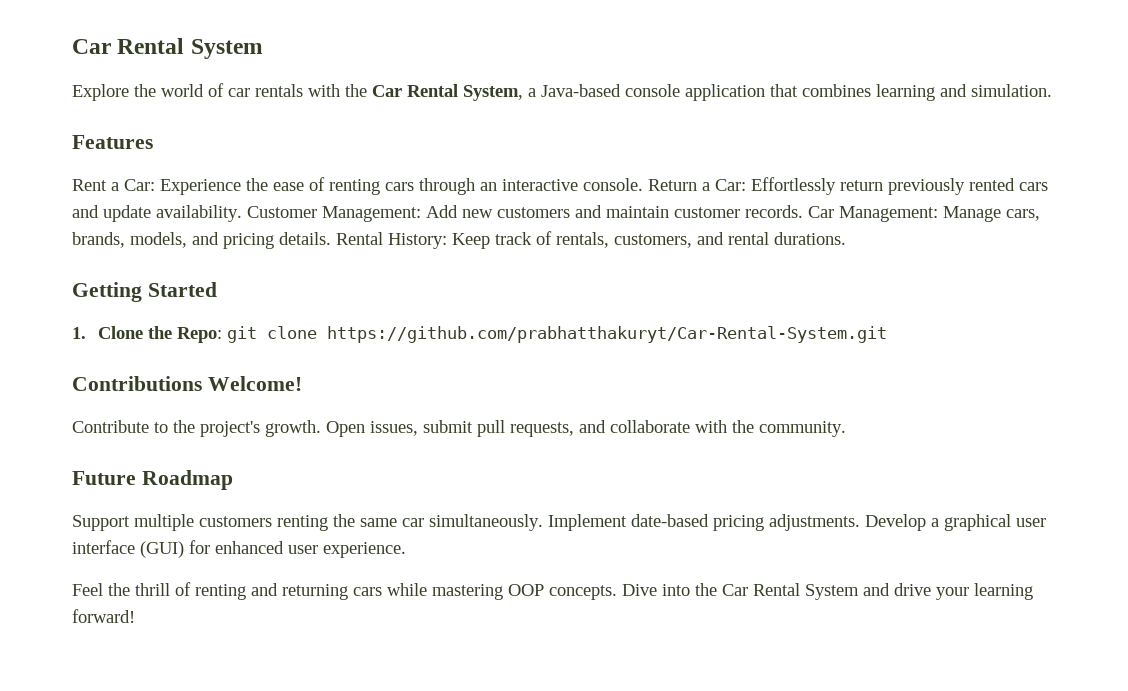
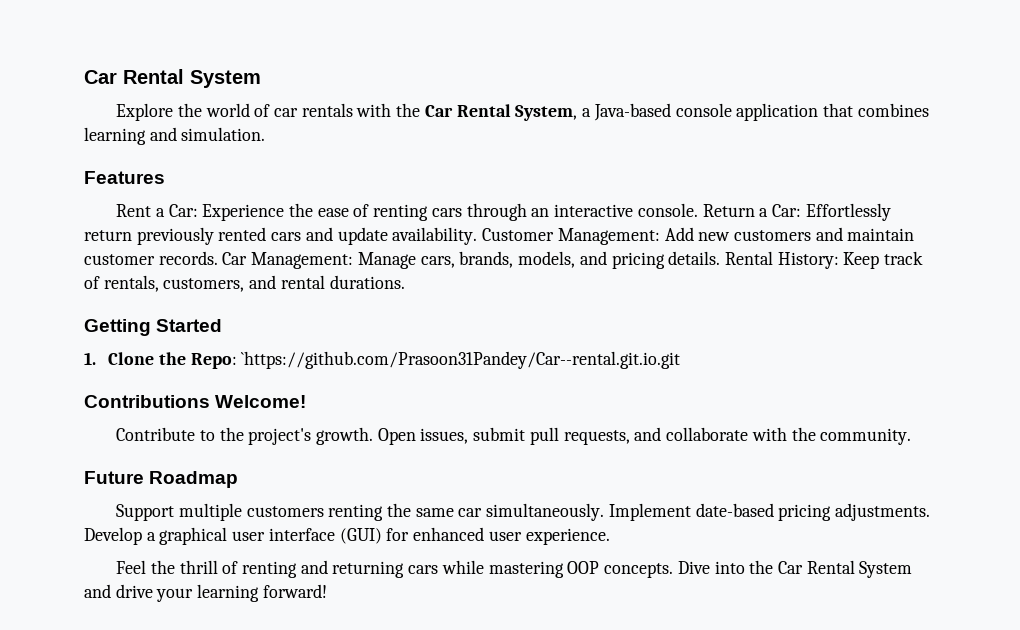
- 1. Clone the Repo: git clone https://github.com/prabhatthakuryt/Car-Rental-System.git
+ 1. Clone the Repo: `https://github.com/Prasoon31Pandey/Car--rental.git.io.git

